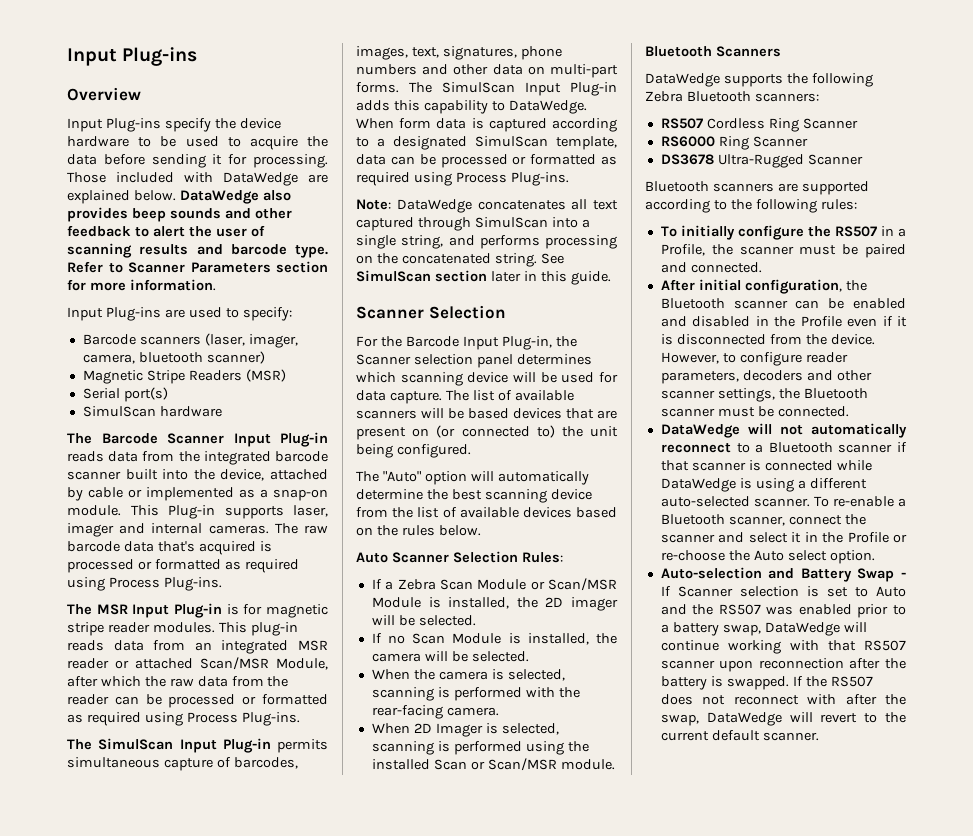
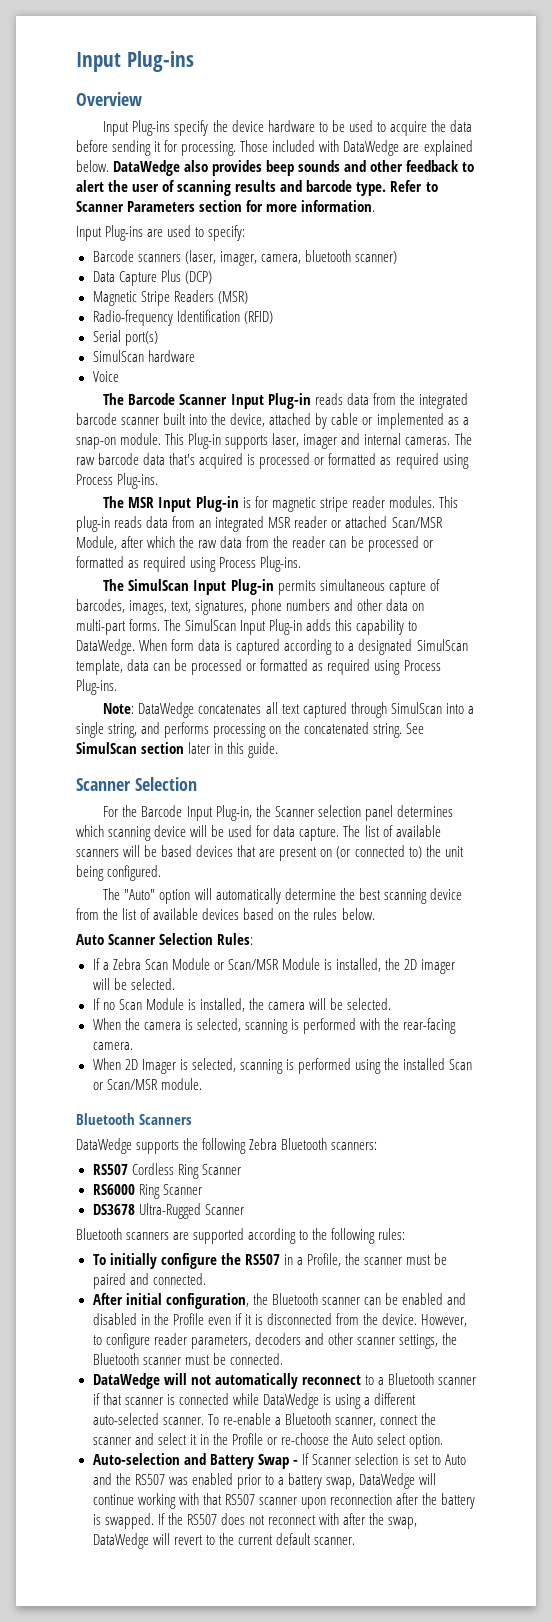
+ Data Capture Plus (DCP)
+ Radio-frequency Identification (RFID)
+ Voice

